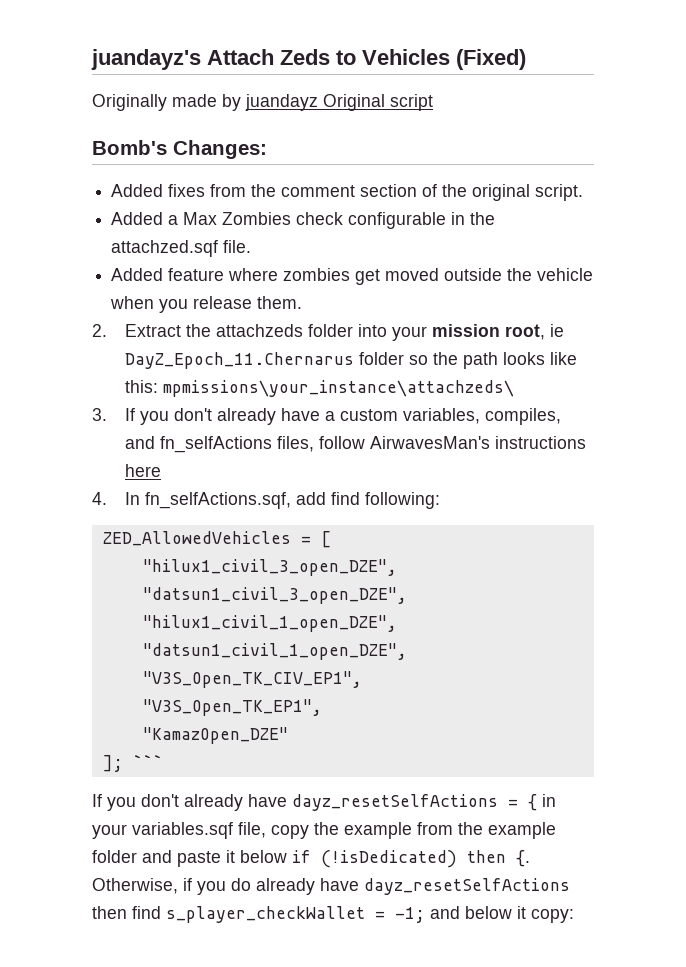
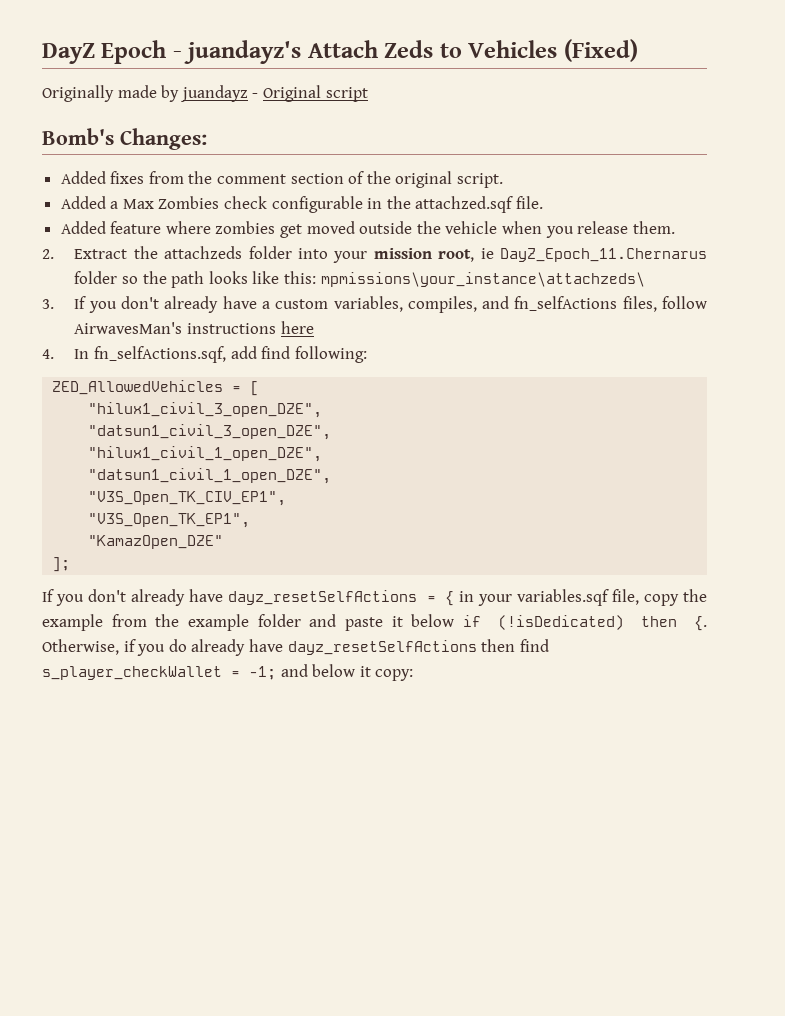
- juandayz's Attach Zeds to Vehicles (Fixed)
+ DayZ Epoch - juandayz's Attach Zeds to Vehicles (Fixed)
- Originally made by juandayz Original script
+ Originally made by juandayz - Original script
- ]; ```
+ ];

